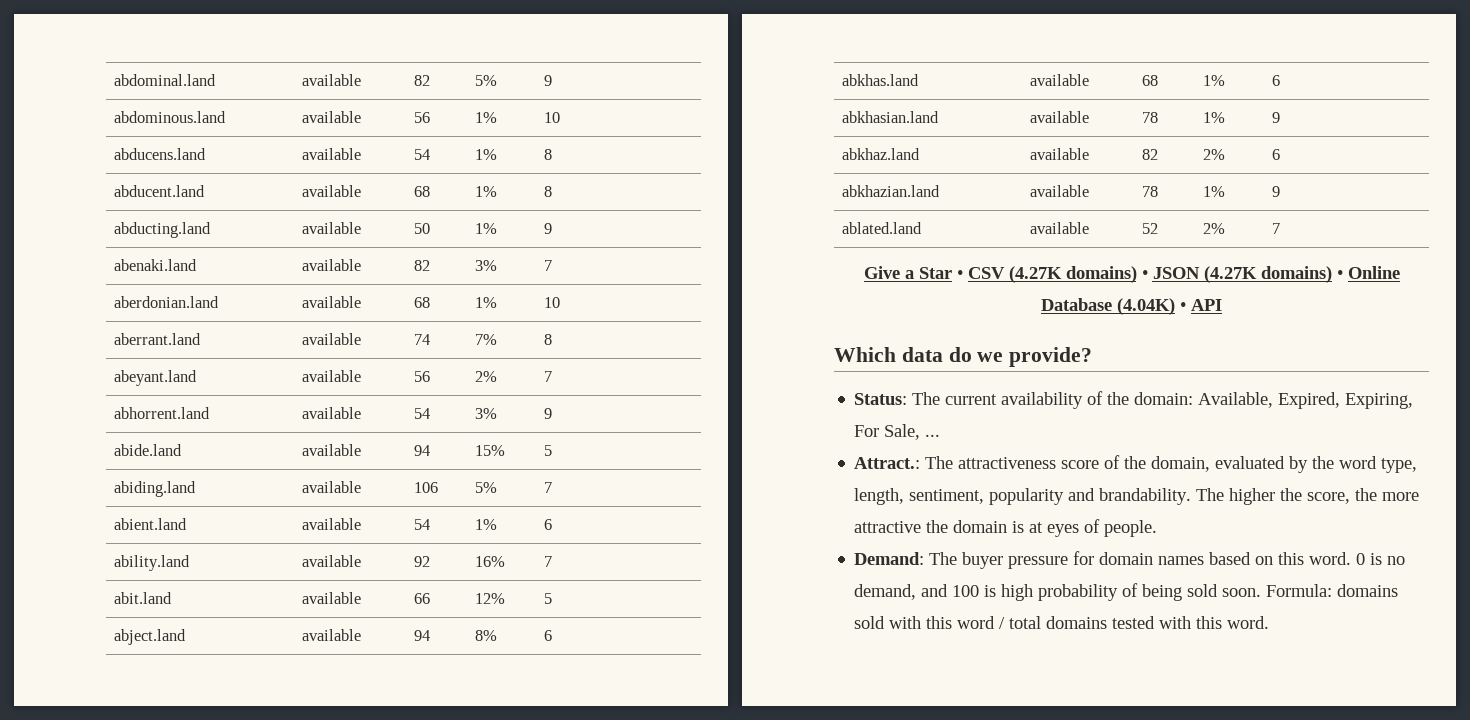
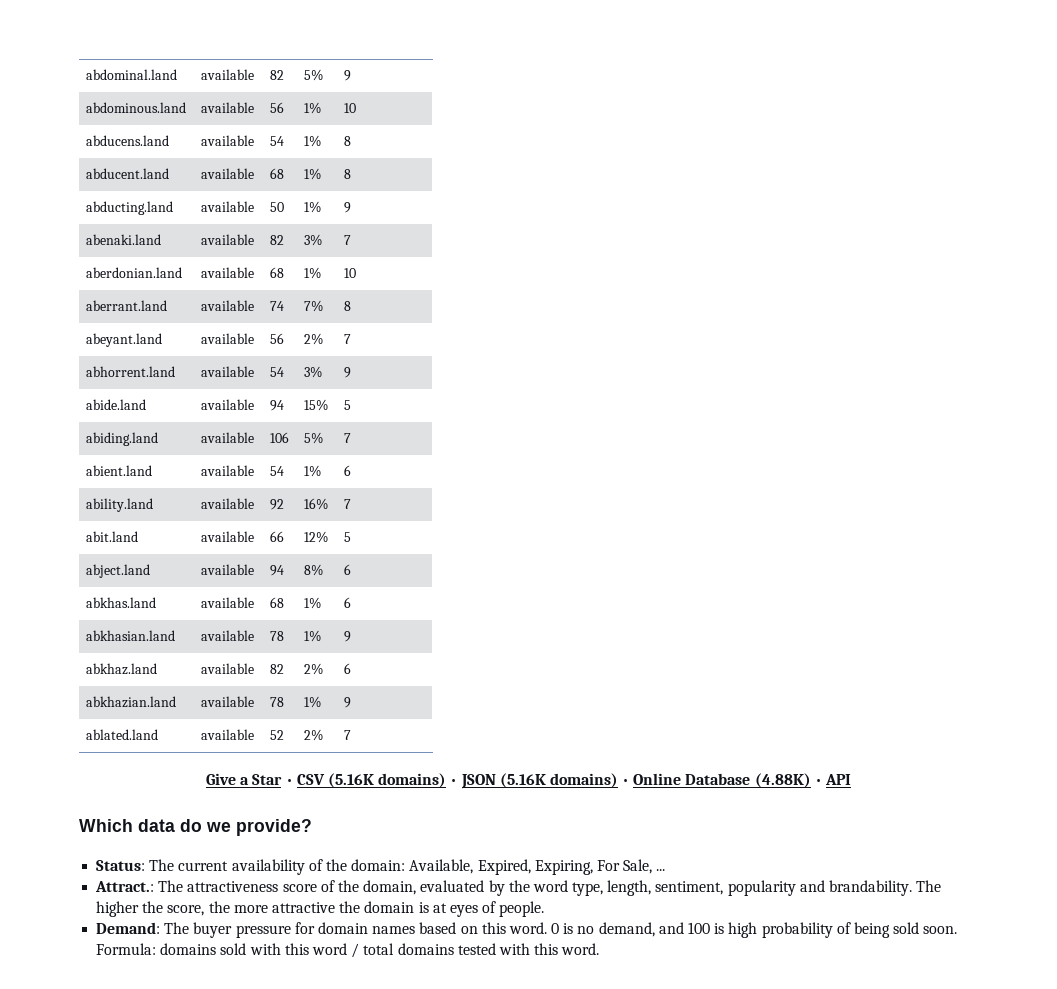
- Give a Star • CSV (4.27K domains) • JSON (4.27K domains) • Online Database (4.04K) • API
+ Give a Star • CSV (5.16K domains) • JSON (5.16K domains) • Online Database (4.88K) • API

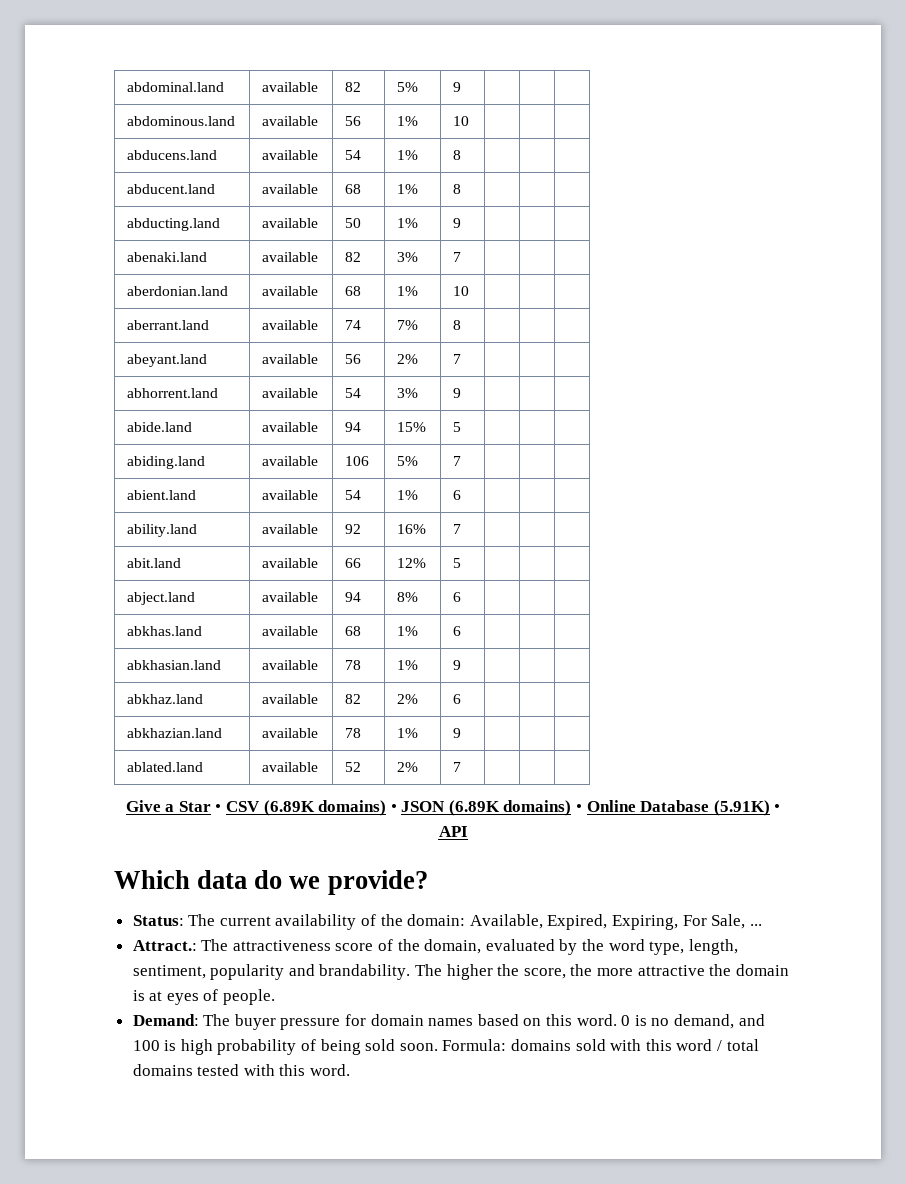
- Give a Star • CSV (5.16K domains) • JSON (5.16K domains) • Online Database (4.88K) • API
+ Give a Star • CSV (6.89K domains) • JSON (6.89K domains) • Online Database (5.91K) • API

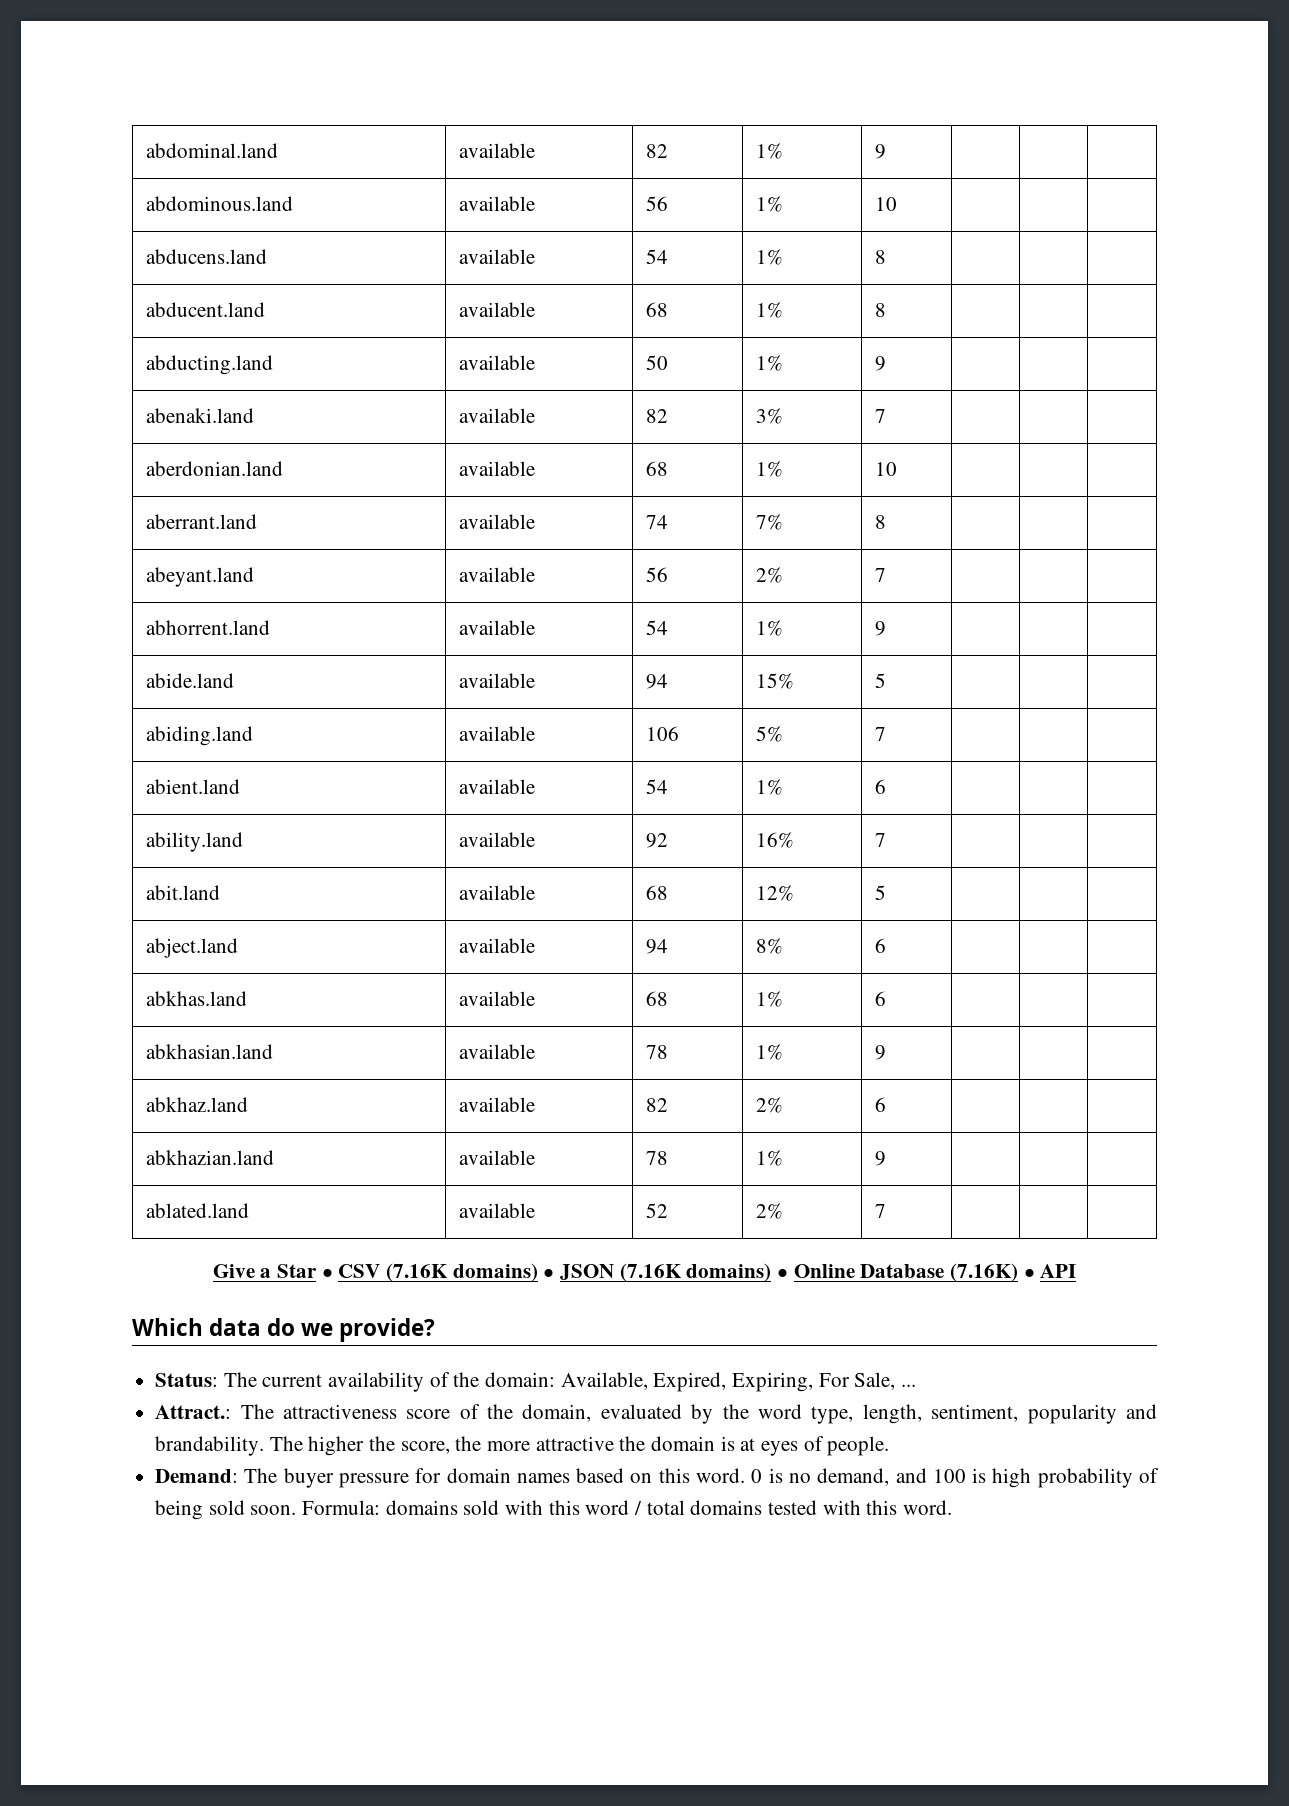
- abdominal.land | available | 82 | 5% | 9 | | |
+ abdominal.land | available | 82 | 1% | 9 | | |
- abhorrent.land | available | 54 | 3% | 9 | | |
+ abhorrent.land | available | 54 | 1% | 9 | | |
- abit.land | available | 66 | 12% | 5 | | |
+ abit.land | available | 68 | 12% | 5 | | |
- Give a Star • CSV (6.89K domains) • JSON (6.89K domains) • Online Database (5.91K) • API
+ Give a Star • CSV (7.16K domains) • JSON (7.16K domains) • Online Database (7.16K) • API

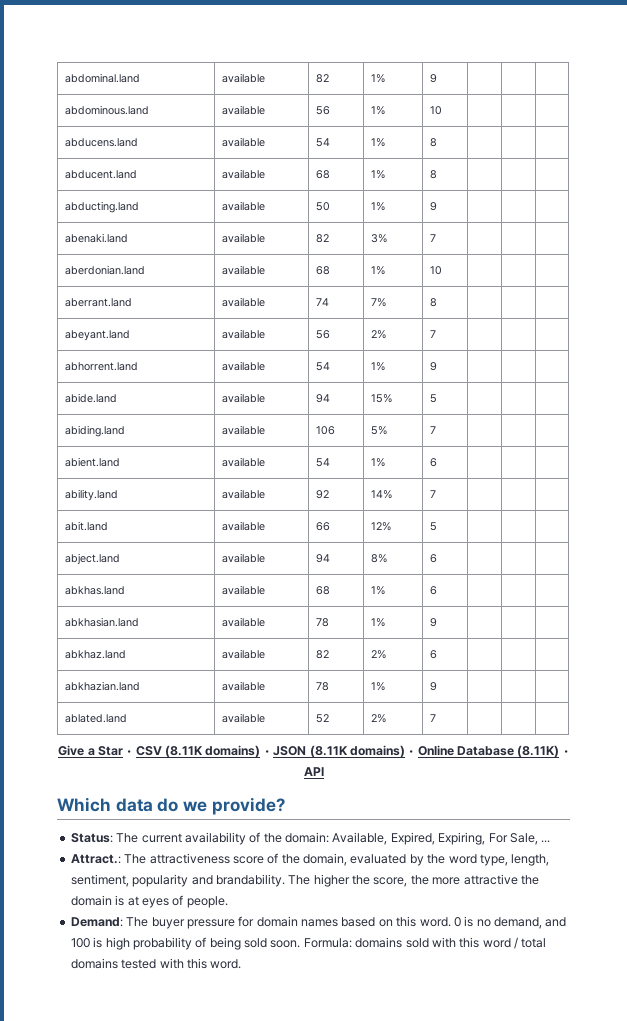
- ability.land | available | 92 | 16% | 7 | | |
+ ability.land | available | 92 | 14% | 7 | | |
- abit.land | available | 68 | 12% | 5 | | |
+ abit.land | available | 66 | 12% | 5 | | |
- Give a Star • CSV (7.16K domains) • JSON (7.16K domains) • Online Database (7.16K) • API
+ Give a Star • CSV (8.11K domains) • JSON (8.11K domains) • Online Database (8.11K) • API

